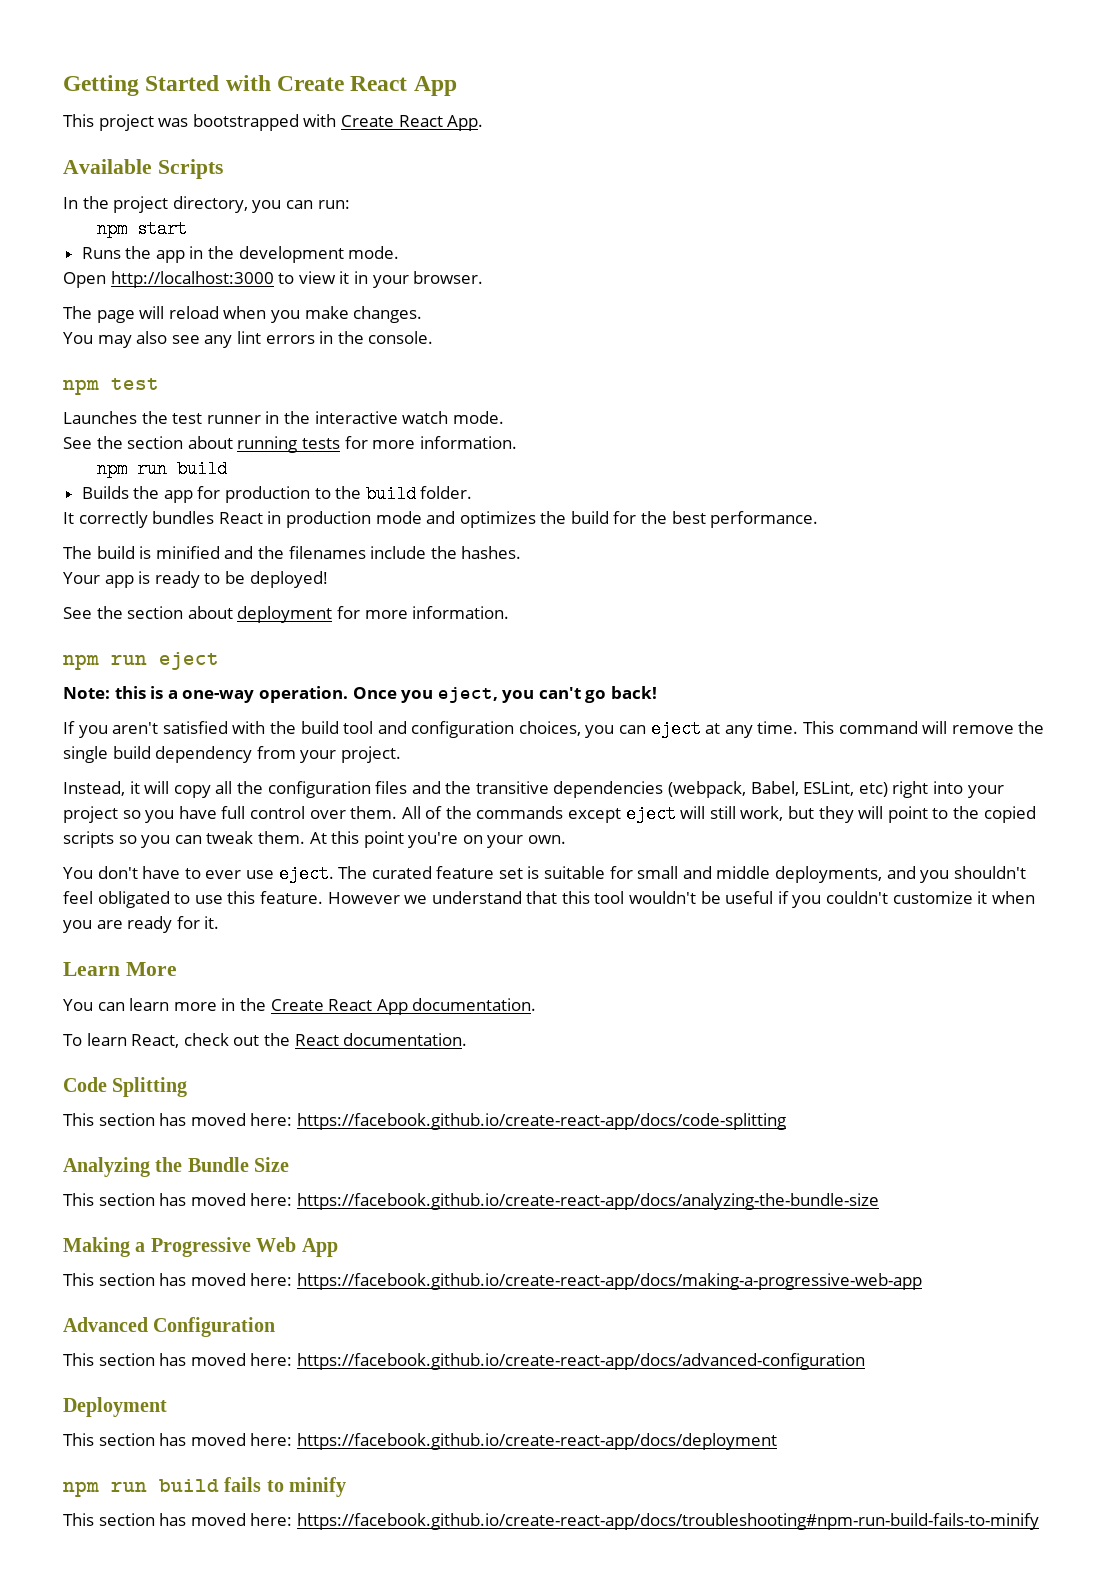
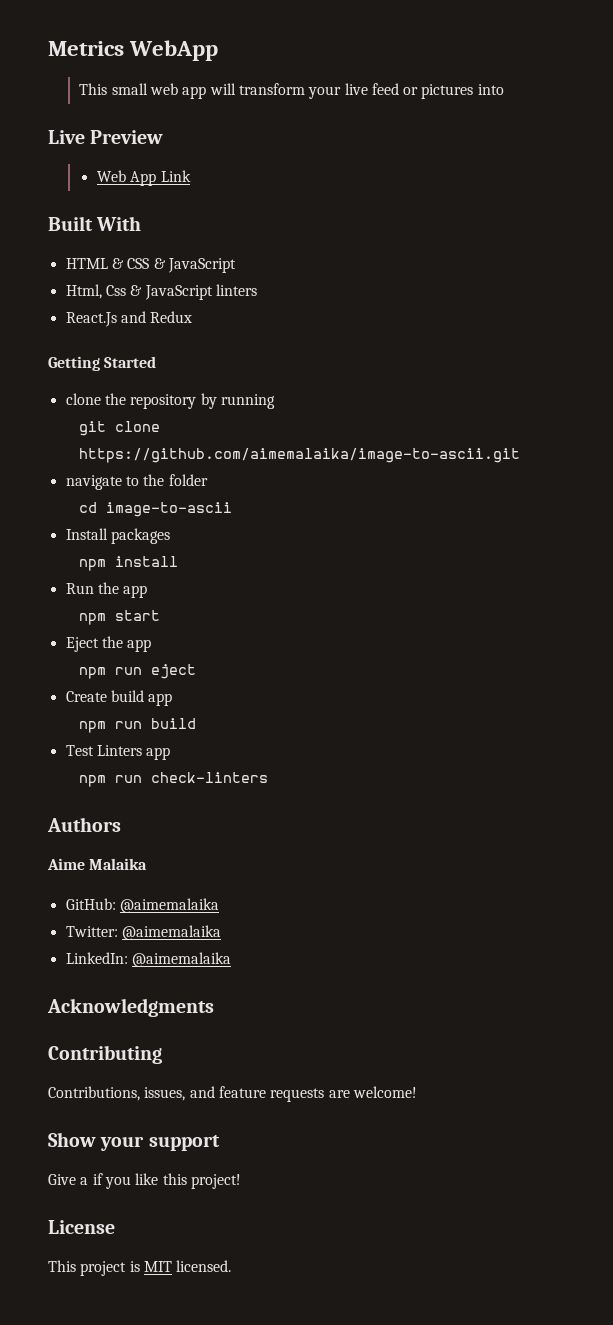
- Getting Started with Create React App
- This project was bootstrapped with Create React App.
- Available Scripts
- In the project directory, you can run:
+ Metrics WebApp
+ This small web app will transform your live feed or pictures into
+ Live Preview
+ Web App Link
+ Built With
+ HTML & CSS & JavaScript
+ Html, Css & JavaScript linters
+ React.Js and Redux
+ Getting Started
+ clone the repository by running
+ git clone https://github.com/aimemalaika/image-to-ascii.git
+ navigate to the folder
+ cd image-to-ascii
+ Install packages
+ npm install
+ Run the app
- Runs the app in the development mode.
- Open http://localhost:3000 to view it in your browser.
- The page will reload when you make changes.
- You may also see any lint errors in the console.
- npm test
- Launches the test runner in the interactive watch mode.
- See the section about running tests for more information.
+ Eject the app
+ npm run eject
+ Create build app
- Builds the app for production to the build folder.
- It correctly bundles React in production mode and optimizes the build for the best performance.
- The build is minified and the filenames include the hashes.
- Your app is ready to be deployed!
- See the section about deployment for more information.
- npm run eject
- Note: this is a one-way operation. Once you eject, you can't go back!
- If you aren't satisfied with the build tool and configuration choices, you can eject at any time. This command will remove the single build dependency from your project.
- Instead, it will copy all the configuration files and the transitive dependencies (webpack, Babel, ESLint, etc) right into your project so you have full control over them. All of the commands except eject will still work, but they will point to the copied scripts so you can tweak them. At this point you're on your own.
- You don't have to ever use eject. The curated feature set is suitable for small and middle deployments, and you shouldn't feel obligated to use this feature. However we understand that this tool wouldn't be useful if you couldn't customize it when you are ready for it.
- Learn More
- You can learn more in the Create React App documentation.
- To learn React, check out the React documentation.
- Code Splitting
- This section has moved here: https://facebook.github.io/create-react-app/docs/code-splitting
- Analyzing the Bundle Size
- This section has moved here: https://facebook.github.io/create-react-app/docs/analyzing-the-bundle-size
- Making a Progressive Web App
- This section has moved here: https://facebook.github.io/create-react-app/docs/making-a-progressive-web-app
- Advanced Configuration
- This section has moved here: https://facebook.github.io/create-react-app/docs/advanced-configuration
- Deployment
- This section has moved here: https://facebook.github.io/create-react-app/docs/deployment
- npm run build fails to minify
- This section has moved here: https://facebook.github.io/create-react-app/docs/troubleshooting#npm-run-build-fails-to-minify
+ Test Linters app
+ npm run check-linters
+ Authors
+ Aime Malaika
+ GitHub: @aimemalaika
+ Twitter: @aimemalaika
+ LinkedIn: @aimemalaika
+ Acknowledgments
+ Contributing
+ Contributions, issues, and feature requests are welcome!
+ Show your support
+ Give a if you like this project!
+ License
+ This project is MIT licensed.

